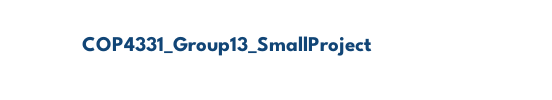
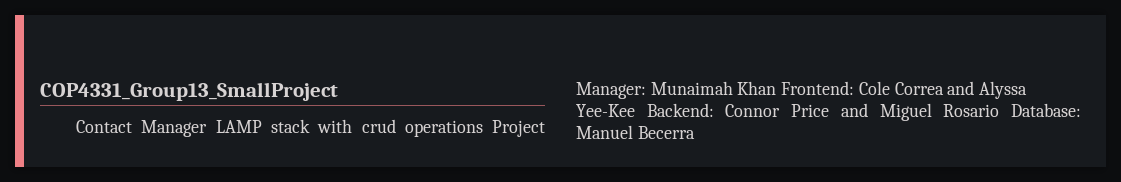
+ Contact Manager LAMP stack with crud operations Project Manager: Munaimah Khan Frontend: Cole Correa and Alyssa Yee-Kee Backend: Connor Price and Miguel Rosario Database: Manuel Becerra

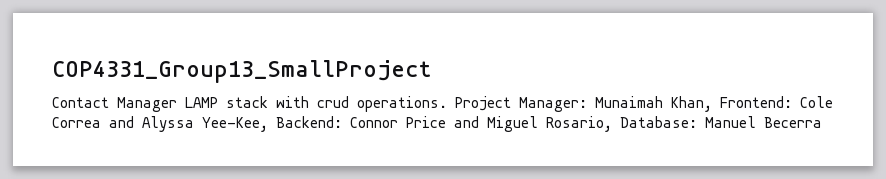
- Contact Manager LAMP stack with crud operations Project Manager: Munaimah Khan Frontend: Cole Correa and Alyssa Yee-Kee Backend: Connor Price and Miguel Rosario Database: Manuel Becerra
+ Contact Manager LAMP stack with crud operations. Project Manager: Munaimah Khan, Frontend: Cole Correa and Alyssa Yee-Kee, Backend: Connor Price and Miguel Rosario, Database: Manuel Becerra

